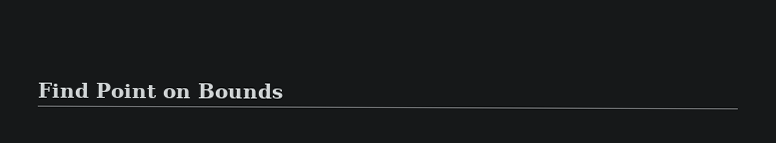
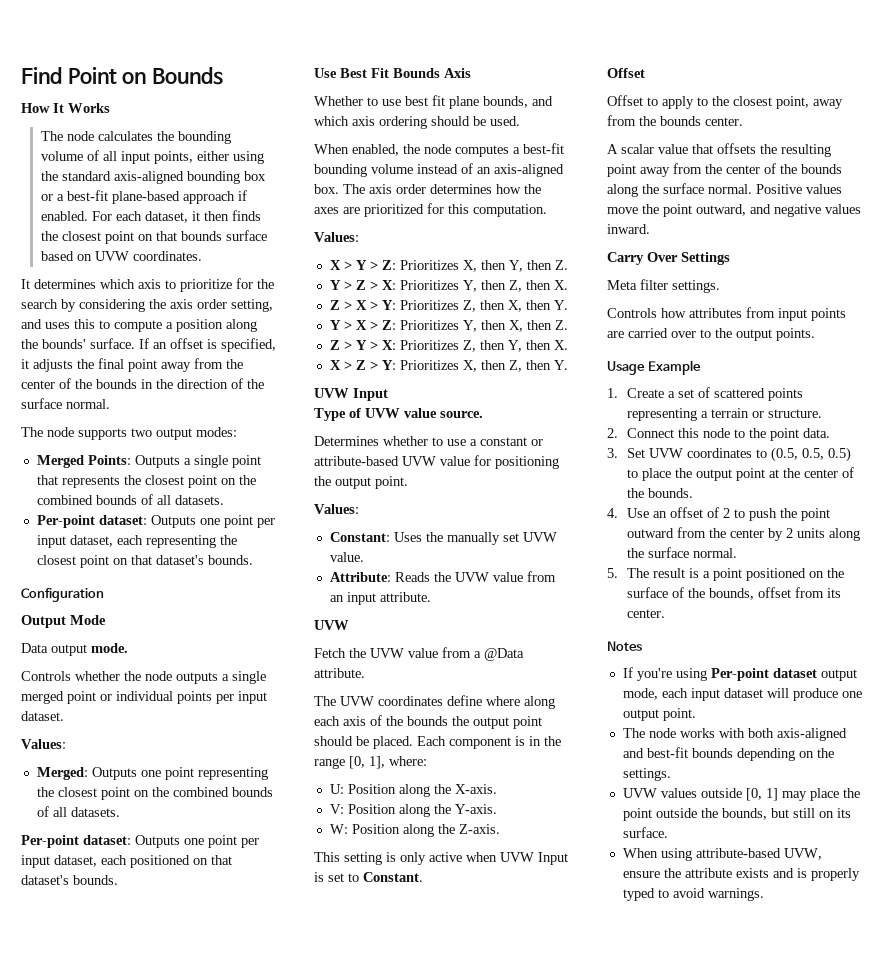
+ How It Works
+ The node calculates the bounding volume of all input points, either using the standard axis-aligned bounding box or a best-fit plane-based approach if enabled. For each dataset, it then finds the closest point on that bounds surface based on UVW coordinates.
+ It determines which axis to prioritize for the search by considering the axis order setting, and uses this to compute a position along the bounds' surface. If an offset is specified, it adjusts the final point away from the center of the bounds in the direction of the surface normal.
+ The node supports two output modes:
+ Merged Points: Outputs a single point that represents the closest point on the combined bounds of all datasets.
+ Per-point dataset: Outputs one point per input dataset, each representing the closest point on that dataset's bounds.
+ Configuration
+ Output Mode
+ Data output mode.
+ Controls whether the node outputs a single merged point or individual points per input dataset.
+ Values:
+ Merged: Outputs one point representing the closest point on the combined bounds of all datasets.
+ Per-point dataset: Outputs one point per input dataset, each positioned on that dataset's bounds.
+ Use Best Fit Bounds Axis
+ Whether to use best fit plane bounds, and which axis ordering should be used.
+ When enabled, the node computes a best-fit bounding volume instead of an axis-aligned box. The axis order determines how the axes are prioritized for this computation.
+ Values:
+ X > Y > Z: Prioritizes X, then Y, then Z.
+ Y > Z > X: Prioritizes Y, then Z, then X.
+ Z > X > Y: Prioritizes Z, then X, then Y.
+ Y > X > Z: Prioritizes Y, then X, then Z.
+ Z > Y > X: Prioritizes Z, then Y, then X.
+ X > Z > Y: Prioritizes X, then Z, then Y.
+ UVW Input
+ Type of UVW value source.
+ Determines whether to use a constant or attribute-based UVW value for positioning the output point.
+ Values:
+ Constant: Uses the manually set UVW value.
+ Attribute: Reads the UVW value from an input attribute.
+ UVW
+ Fetch the UVW value from a @Data attribute.
+ The UVW coordinates define where along each axis of the bounds the output point should be placed. Each component is in the range [0, 1], where:
+ U: Position along the X-axis.
+ V: Position along the Y-axis.
+ W: Position along the Z-axis.
+ This setting is only active when UVW Input is set to Constant.
+ Offset
+ Offset to apply to the closest point, away from the bounds center.
+ A scalar value that offsets the resulting point away from the center of the bounds along the surface normal. Positive values move the point outward, and negative values inward.
+ Carry Over Settings
+ Meta filter settings.
+ Controls how attributes from input points are carried over to the output points.
+ Usage Example
+ 1. Create a set of scattered points representing a terrain or structure.
+ 2. Connect this node to the point data.
+ 3. Set UVW coordinates to (0.5, 0.5, 0.5) to place the output point at the center of the bounds.
+ 4. Use an offset of 2 to push the point outward from the center by 2 units along the surface normal.
+ 5. The result is a point positioned on the surface of the bounds, offset from its center.
+ Notes
+ If you're using Per-point dataset output mode, each input dataset will produce one output point.
+ The node works with both axis-aligned and best-fit bounds depending on the settings.
+ UVW values outside [0, 1] may place the point outside the bounds, but still on its surface.
+ When using attribute-based UVW, ensure the attribute exists and is properly typed to avoid warnings.

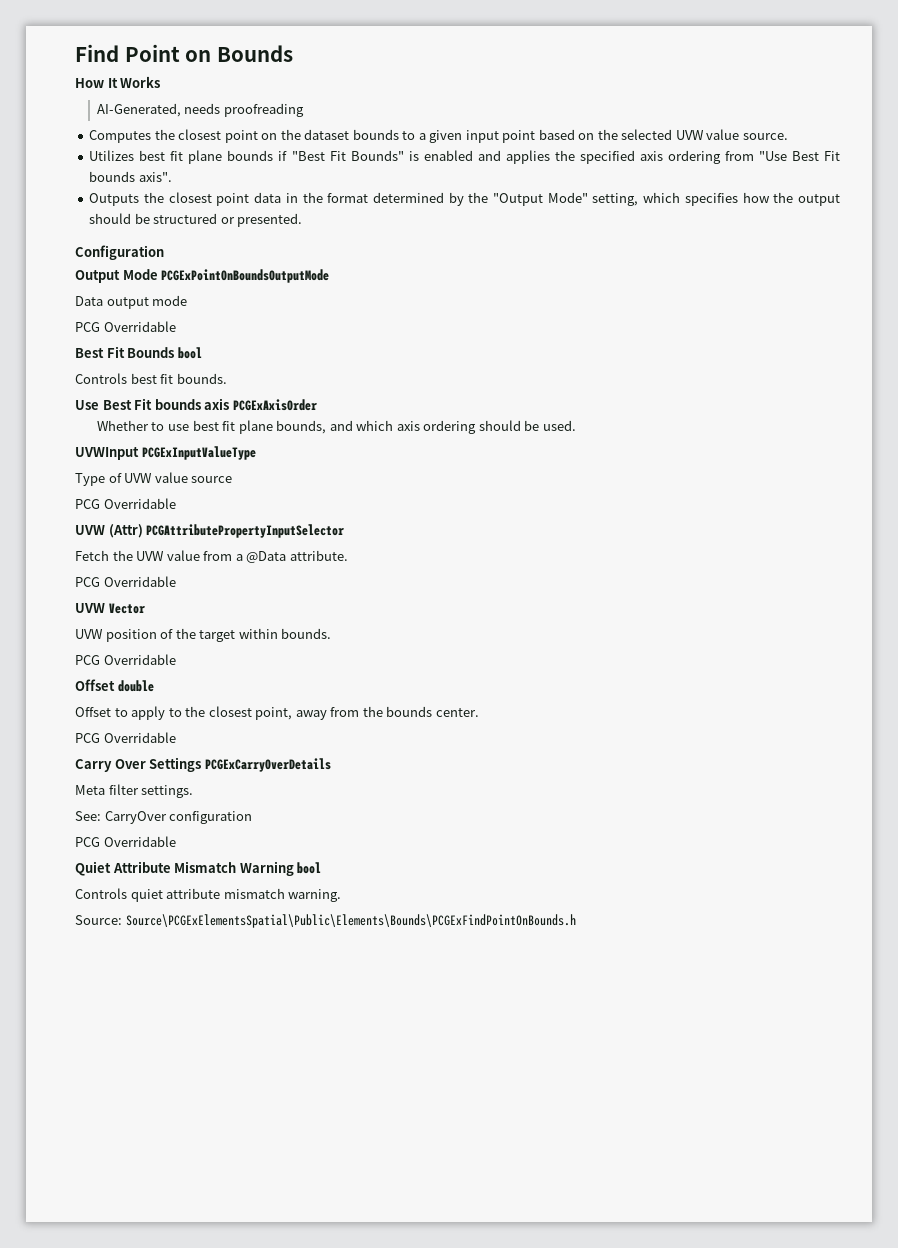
- The node calculates the bounding volume of all input points, either using the standard axis-aligned bounding box or a best-fit plane-based approach if enabled. For each dataset, it then finds the closest point on that bounds surface based on UVW coordinates.
- It determines which axis to prioritize for the search by considering the axis order setting, and uses this to compute a position along the bounds' surface. If an offset is specified, it adjusts the final point away from the center of the bounds in the direction of the surface normal.
- The node supports two output modes:
- Merged Points: Outputs a single point that represents the closest point on the combined bounds of all datasets.
- Per-point dataset: Outputs one point per input dataset, each representing the closest point on that dataset's bounds.
+ AI-Generated, needs proofreading
+ Computes the closest point on the dataset bounds to a given input point based on the selected UVW value source.
+ Utilizes best fit plane bounds if "Best Fit Bounds" is enabled and applies the specified axis ordering from "Use Best Fit bounds axis".
+ Outputs the closest point data in the format determined by the "Output Mode" setting, which specifies how the output should be structured or presented.
- Output Mode
+ Output Mode PCGExPointOnBoundsOutputMode
- Data output mode.
- Controls whether the node outputs a single merged point or individual points per input dataset.
- Values:
- Merged: Outputs one point representing the closest point on the combined bounds of all datasets.
- Per-point dataset: Outputs one point per input dataset, each positioned on that dataset's bounds.
+ Data output mode
+ PCG Overridable
+ Best Fit Bounds bool
+ Controls best fit bounds.
- Use Best Fit Bounds Axis
+ Use Best Fit bounds axis PCGExAxisOrder
- When enabled, the node computes a best-fit bounding volume instead of an axis-aligned box. The axis order determines how the axes are prioritized for this computation.
- Values:
- X > Y > Z: Prioritizes X, then Y, then Z.
- Y > Z > X: Prioritizes Y, then Z, then X.
- Z > X > Y: Prioritizes Z, then X, then Y.
- Y > X > Z: Prioritizes Y, then X, then Z.
- Z > Y > X: Prioritizes Z, then Y, then X.
- X > Z > Y: Prioritizes X, then Z, then Y.
- UVW Input
- Type of UVW value source.
- Determines whether to use a constant or attribute-based UVW value for positioning the output point.
- Values:
- Constant: Uses the manually set UVW value.
- Attribute: Reads the UVW value from an input attribute.
- UVW
+ UVWInput PCGExInputValueType
+ Type of UVW value source
+ PCG Overridable
+ UVW (Attr) PCGAttributePropertyInputSelector
  Fetch the UVW value from a @Data attribute.
- The UVW coordinates define where along each axis of the bounds the output point should be placed. Each component is in the range [0, 1], where:
- U: Position along the X-axis.
- V: Position along the Y-axis.
- W: Position along the Z-axis.
- This setting is only active when UVW Input is set to Constant.
- Offset
+ PCG Overridable
+ UVW Vector
+ UVW position of the target within bounds.
+ PCG Overridable
+ Offset double
  Offset to apply to the closest point, away from the bounds center.
- A scalar value that offsets the resulting point away from the center of the bounds along the surface normal. Positive values move the point outward, and negative values inward.
+ PCG Overridable
- Carry Over Settings
+ Carry Over Settings PCGExCarryOverDetails
- Controls how attributes from input points are carried over to the output points.
- Usage Example
- 1. Create a set of scattered points representing a terrain or structure.
- 2. Connect this node to the point data.
- 3. Set UVW coordinates to (0.5, 0.5, 0.5) to place the output point at the center of the bounds.
- 4. Use an offset of 2 to push the point outward from the center by 2 units along the surface normal.
- 5. The result is a point positioned on the surface of the bounds, offset from its center.
- Notes
- If you're using Per-point dataset output mode, each input dataset will produce one output point.
- The node works with both axis-aligned and best-fit bounds depending on the settings.
- UVW values outside [0, 1] may place the point outside the bounds, but still on its surface.
- When using attribute-based UVW, ensure the attribute exists and is properly typed to avoid warnings.
+ See: CarryOver configuration
+ PCG Overridable
+ Quiet Attribute Mismatch Warning bool
+ Controls quiet attribute mismatch warning.
+ Source: Source\PCGExElementsSpatial\Public\Elements\Bounds\PCGExFindPointOnBounds.h

